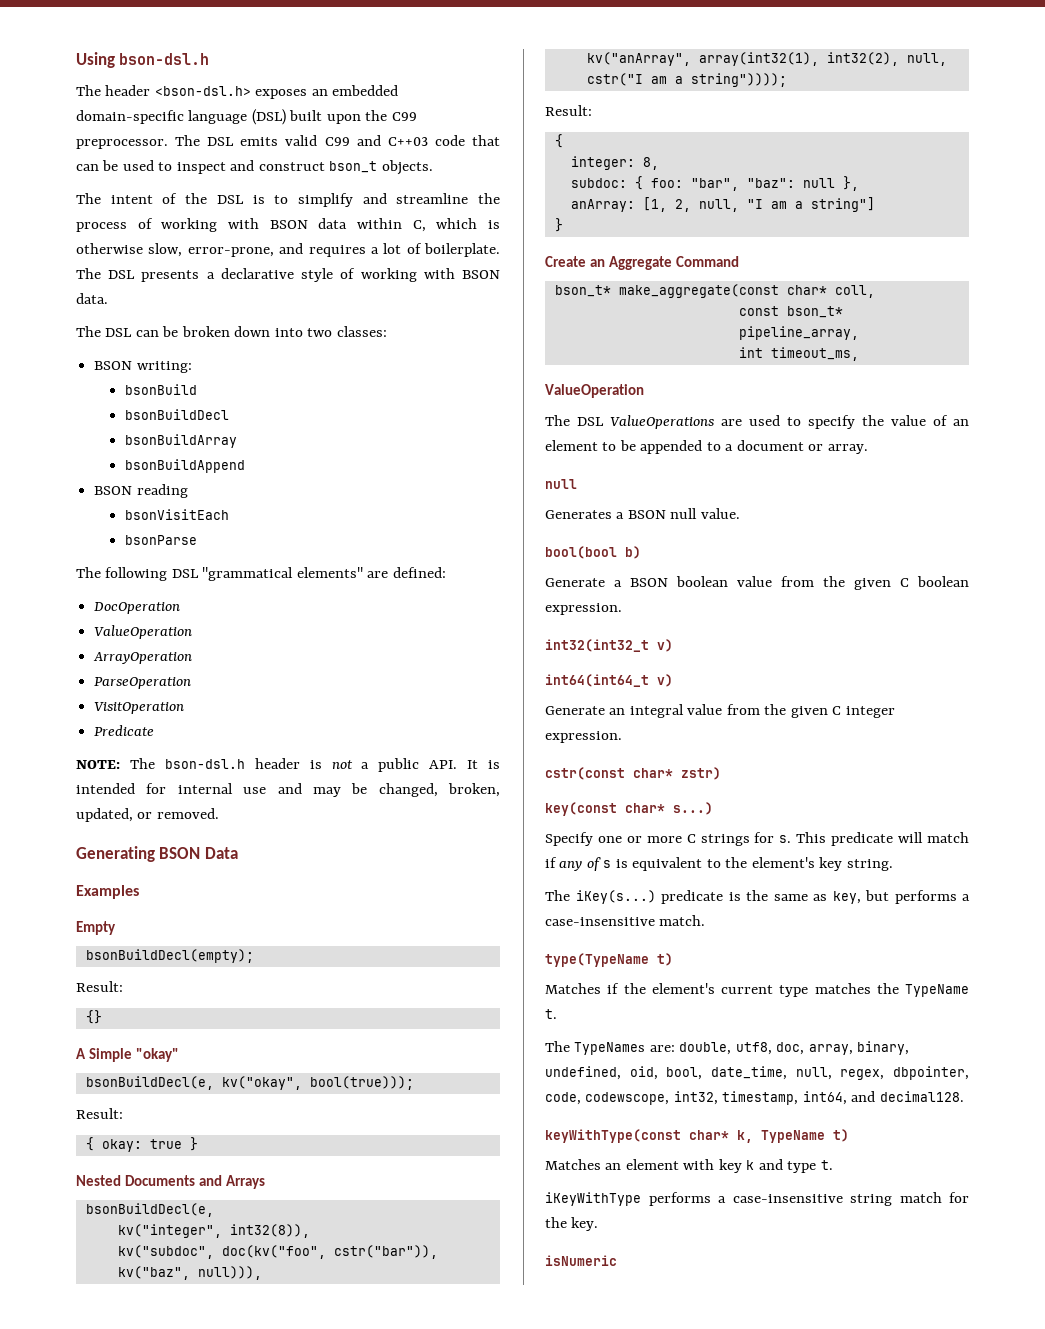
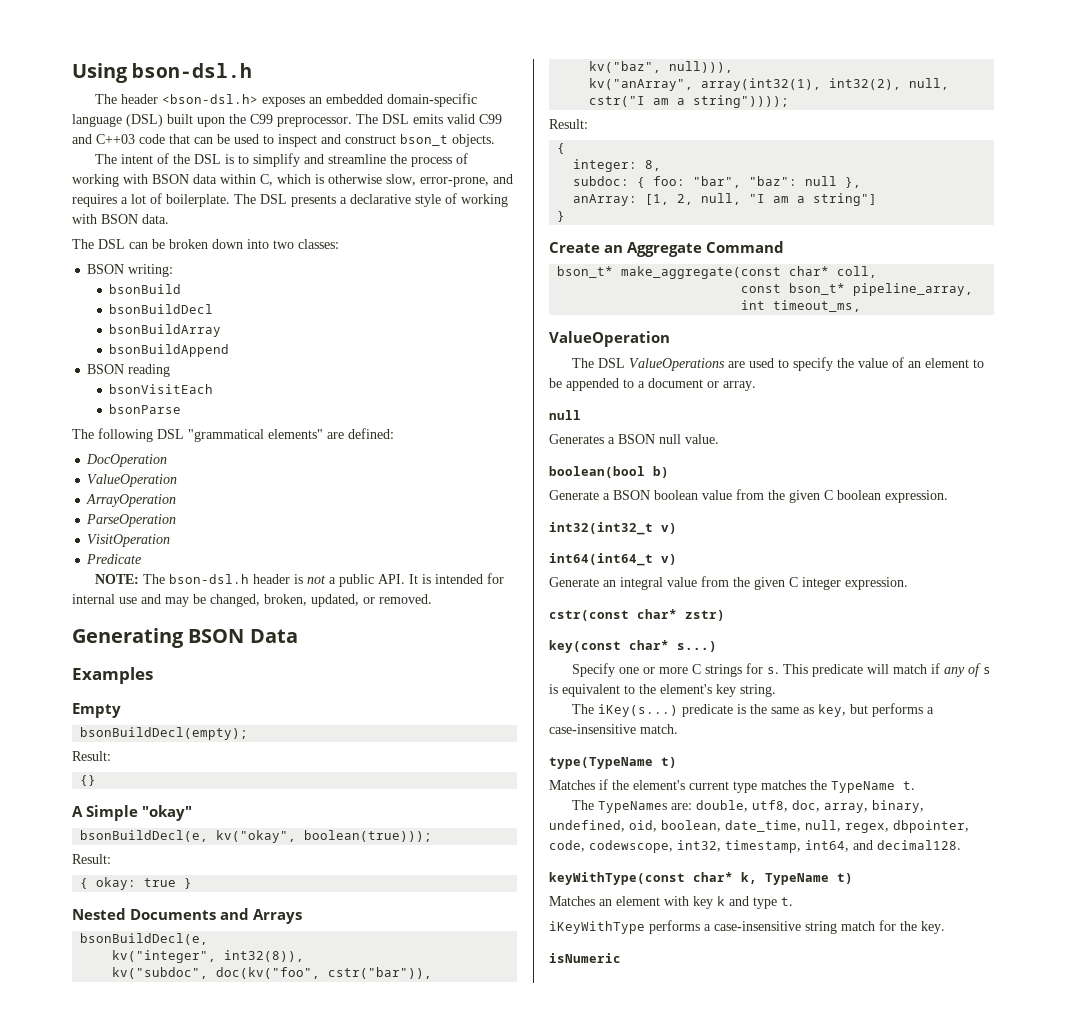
- bsonBuildDecl(e, kv("okay", bool(true)));
+ bsonBuildDecl(e, kv("okay", boolean(true)));
- bool(bool b)
+ boolean(bool b)
- The TypeNames are: double, utf8, doc, array, binary, undefined, oid, bool, date_time, null, regex, dbpointer, code, codewscope, int32, timestamp, int64, and decimal128.
+ The TypeNames are: double, utf8, doc, array, binary, undefined, oid, boolean, date_time, null, regex, dbpointer, code, codewscope, int32, timestamp, int64, and decimal128.

